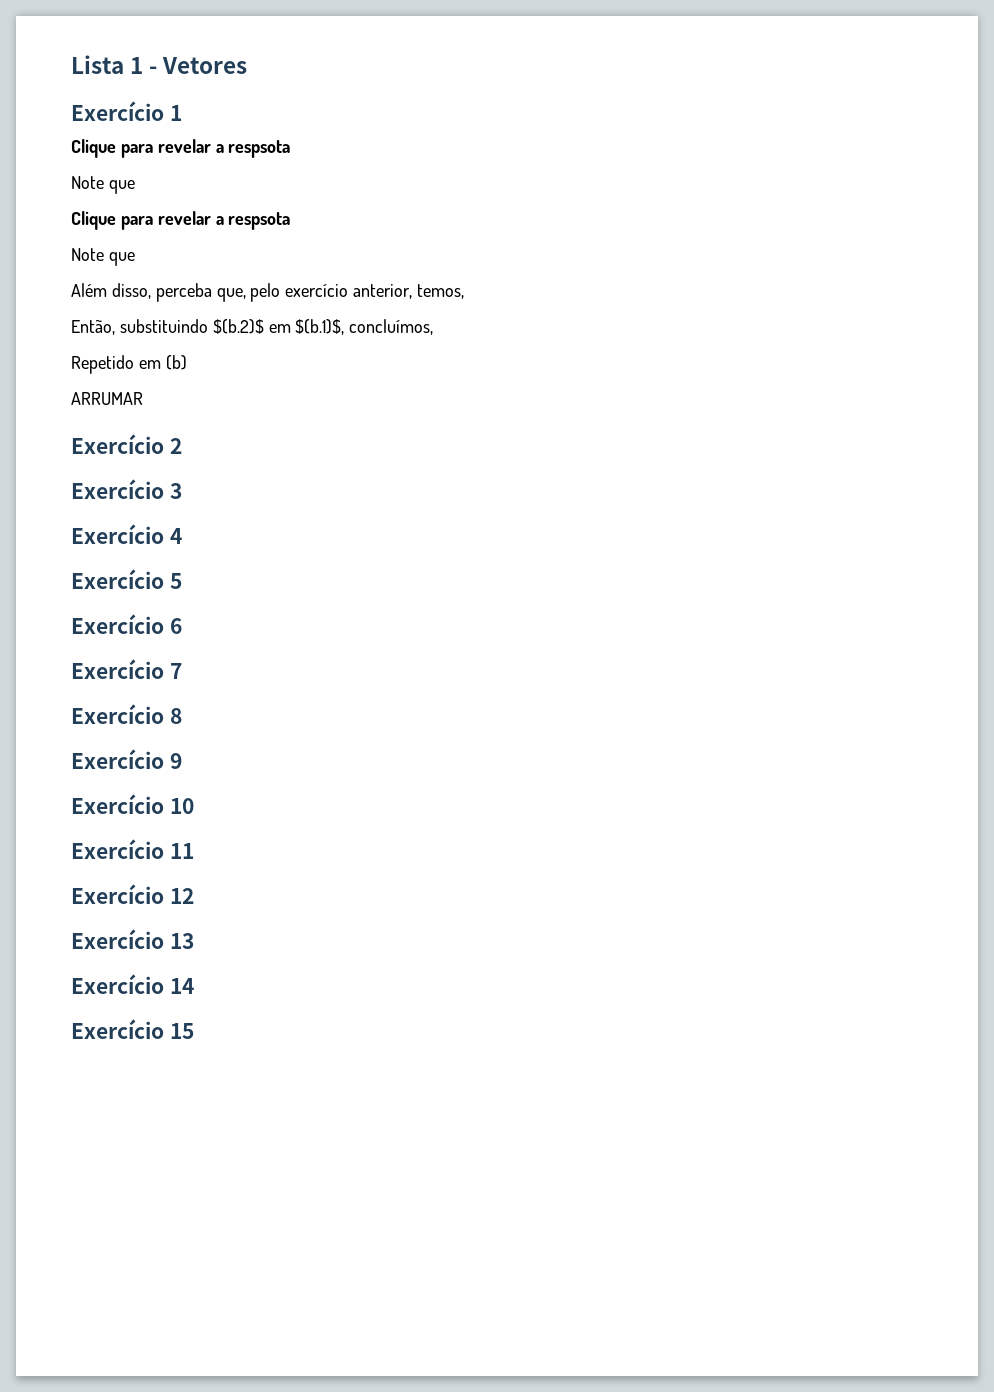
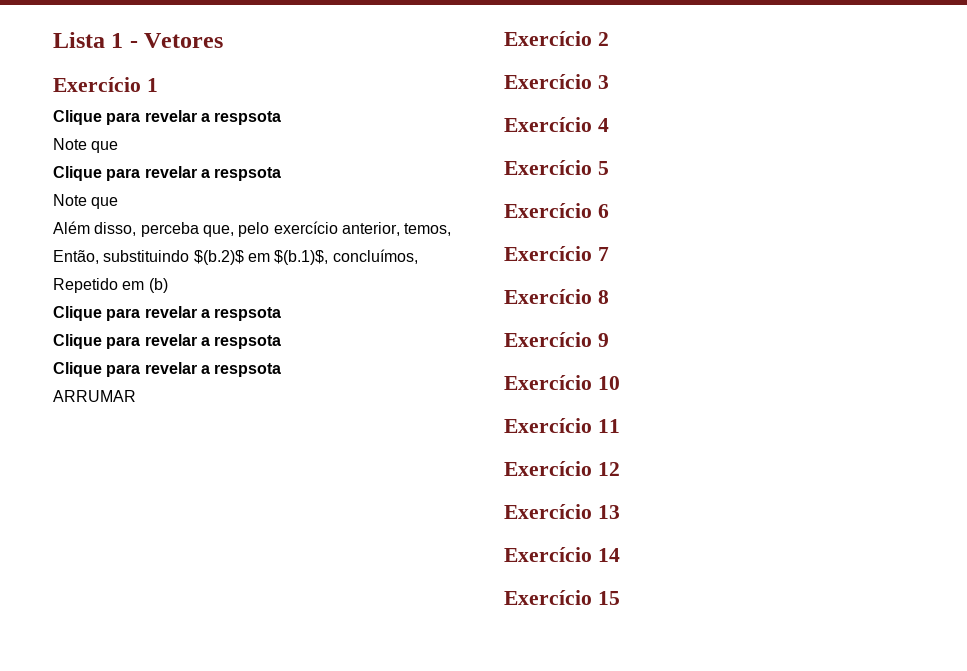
  Repetido em (b)
+ Clique para revelar a respsota
+ Clique para revelar a respsota
+ Clique para revelar a respsota

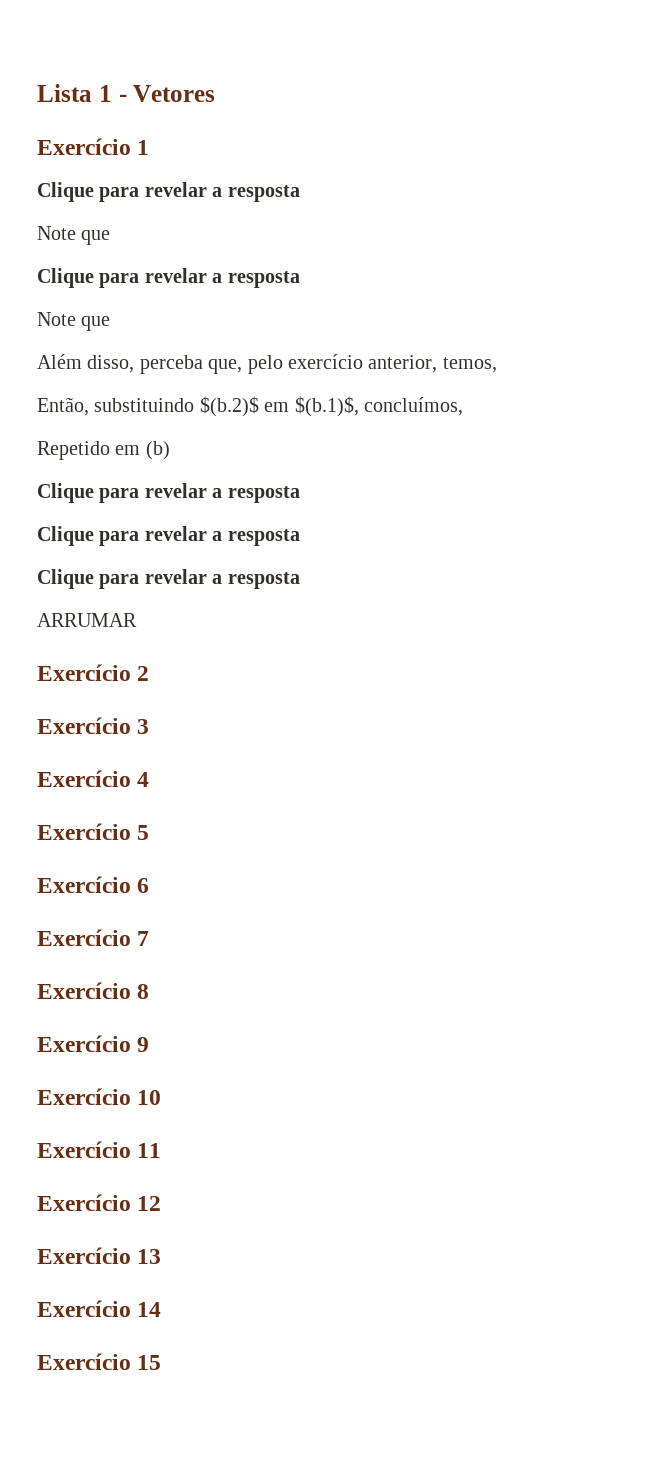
  Exercício 1
- Clique para revelar a respsota
+ Clique para revelar a resposta
  Note que
- Clique para revelar a respsota
+ Clique para revelar a resposta
  Repetido em (b)
- Clique para revelar a respsota
- Clique para revelar a respsota
- Clique para revelar a respsota
+ Clique para revelar a resposta
+ Clique para revelar a resposta
+ Clique para revelar a resposta

